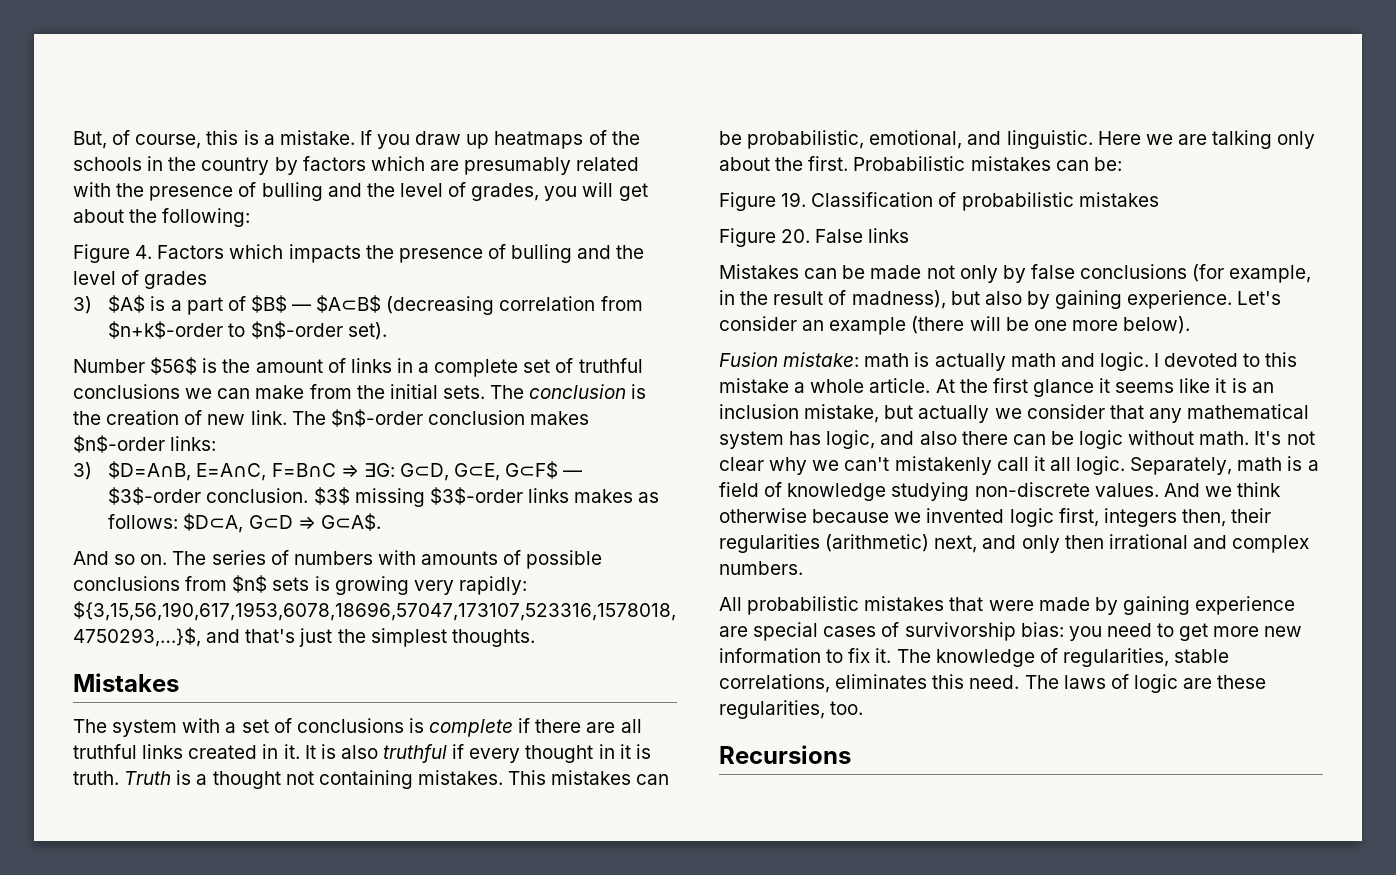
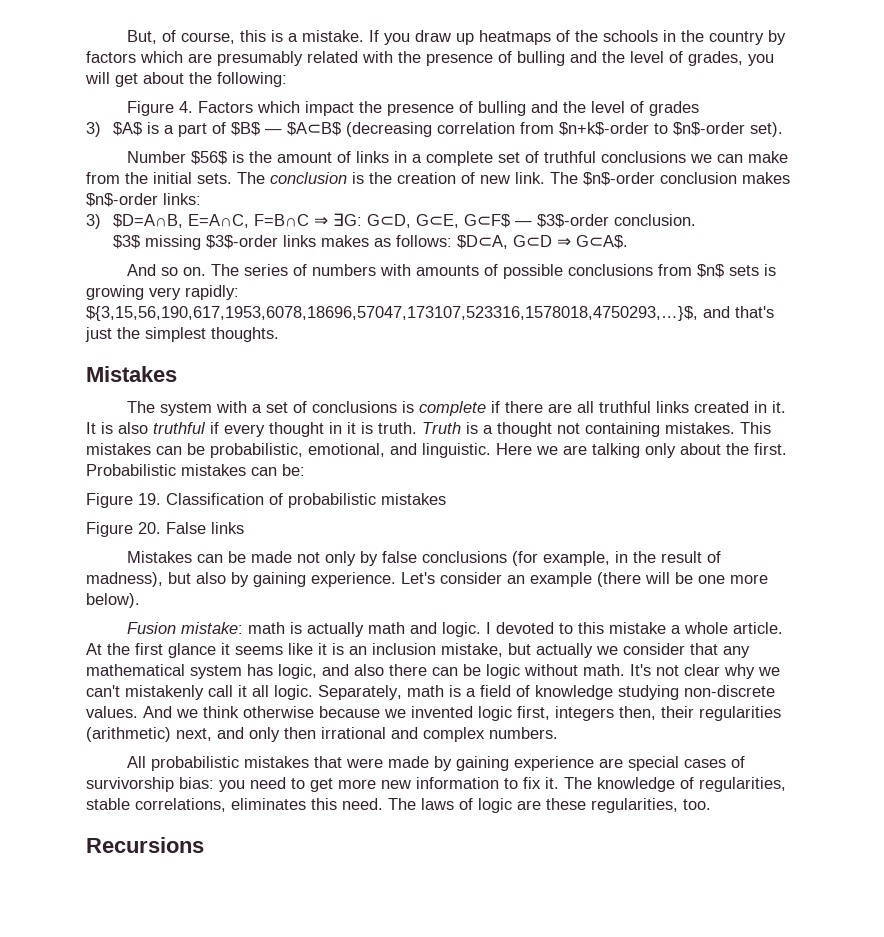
- Figure 4. Factors which impacts the presence of bulling and the level of grades
+ Figure 4. Factors which impact the presence of bulling and the level of grades
- 3) $D=A∩B, E=A∩C, F=B∩C ⇒ ∃G: G⊂D, G⊂E, G⊂F$ — $3$-order conclusion. $3$ missing $3$-order links makes as follows: $D⊂А, G⊂D ⇒ G⊂A$.
+ 3) $D=A∩B, E=A∩C, F=B∩C ⇒ ∃G: G⊂D, G⊂E, G⊂F$ — $3$-order conclusion.
+ $3$ missing $3$-order links makes as follows: $D⊂А, G⊂D ⇒ G⊂A$.

